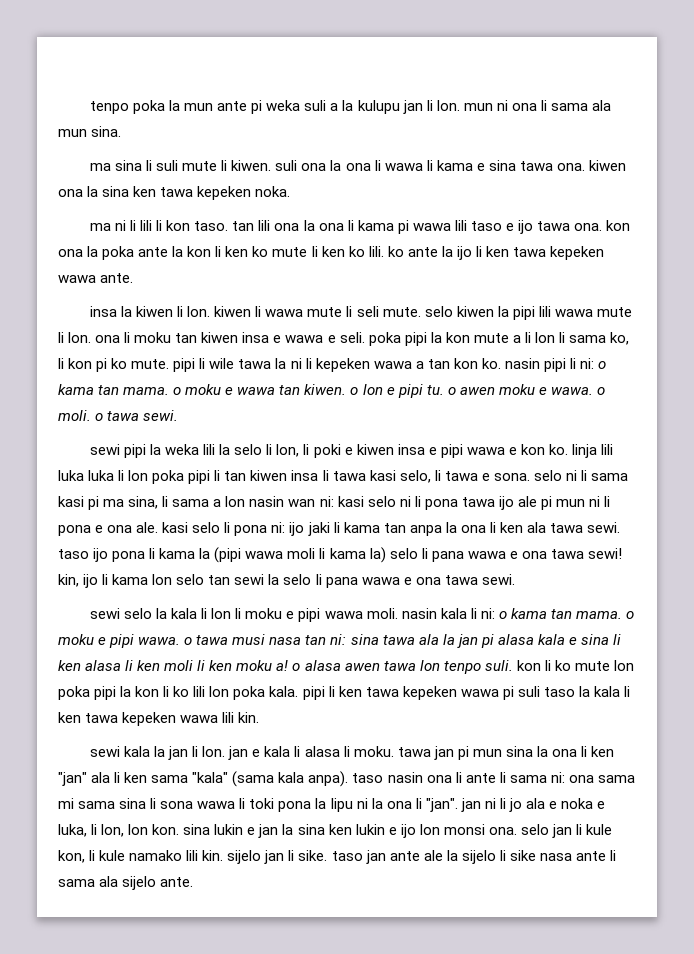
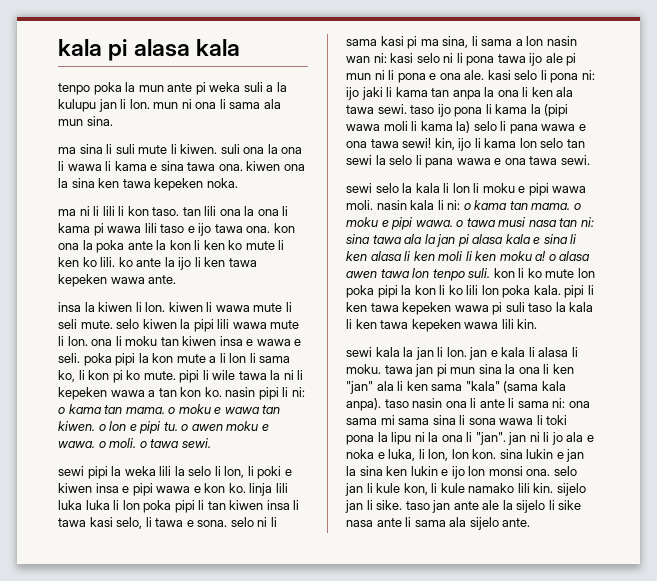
+ kala pi alasa kala

